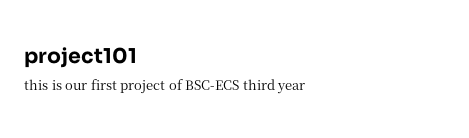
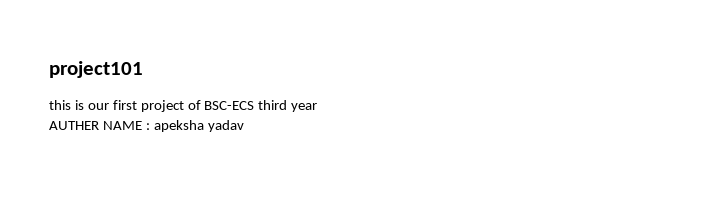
+ AUTHER NAME : apeksha yadav

